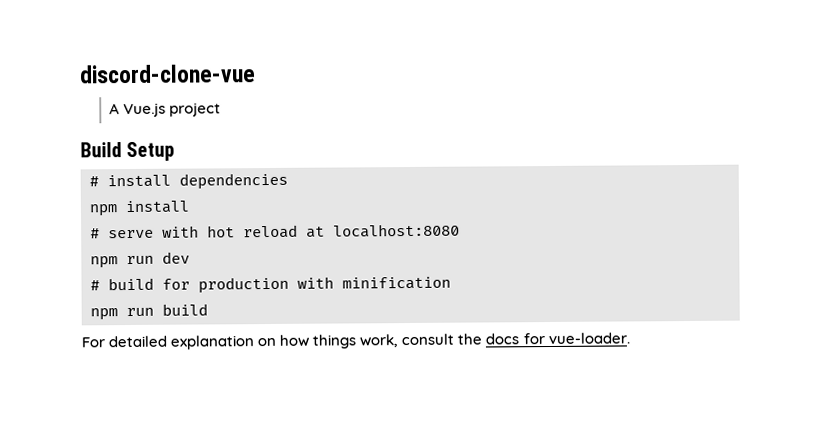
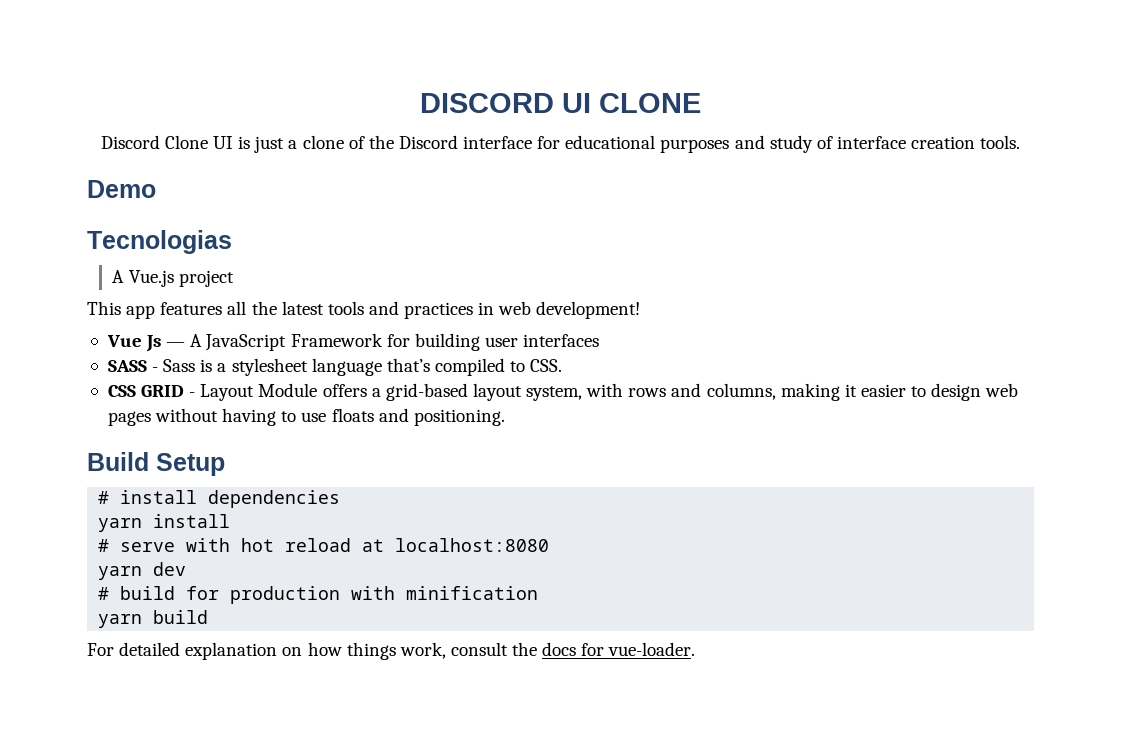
- discord-clone-vue
+ DISCORD UI CLONE
+ Discord Clone UI is just a clone of the Discord interface for educational purposes and study of interface creation tools.
+ Demo
+ Tecnologias
  A Vue.js project
+ This app features all the latest tools and practices in web development!
+ Vue Js — A JavaScript Framework for building user interfaces
+ SASS - Sass is a stylesheet language that’s compiled to CSS.
+ CSS GRID - Layout Module offers a grid-based layout system, with rows and columns, making it easier to design web pages without having to use floats and positioning.
- npm install
+ yarn install
- npm run dev
+ yarn dev
- npm run build
+ yarn build

